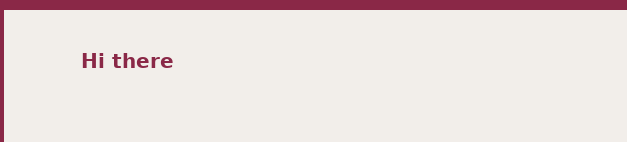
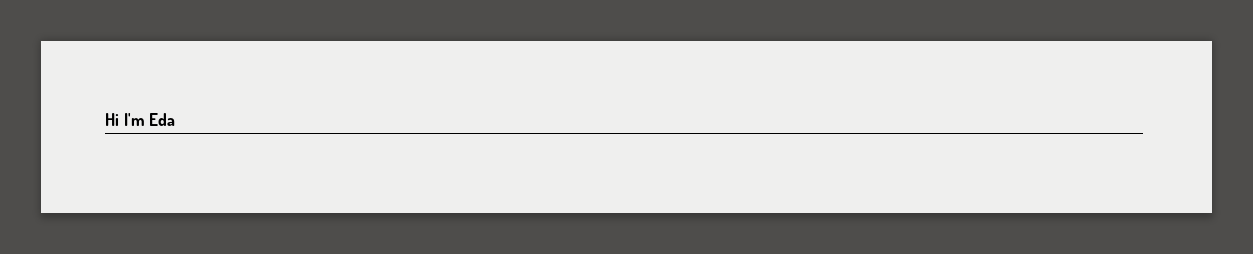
- Hi there
+ Hi I'm Eda

